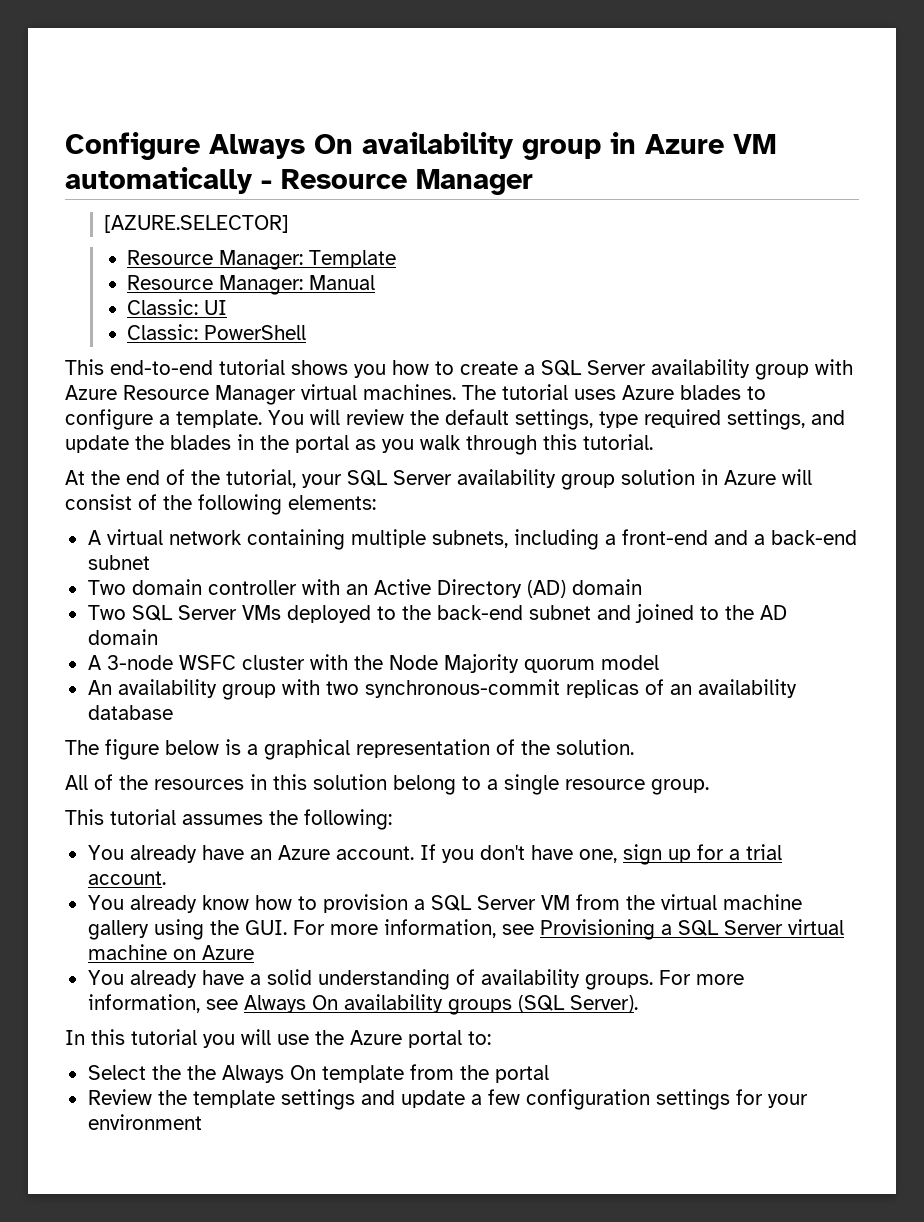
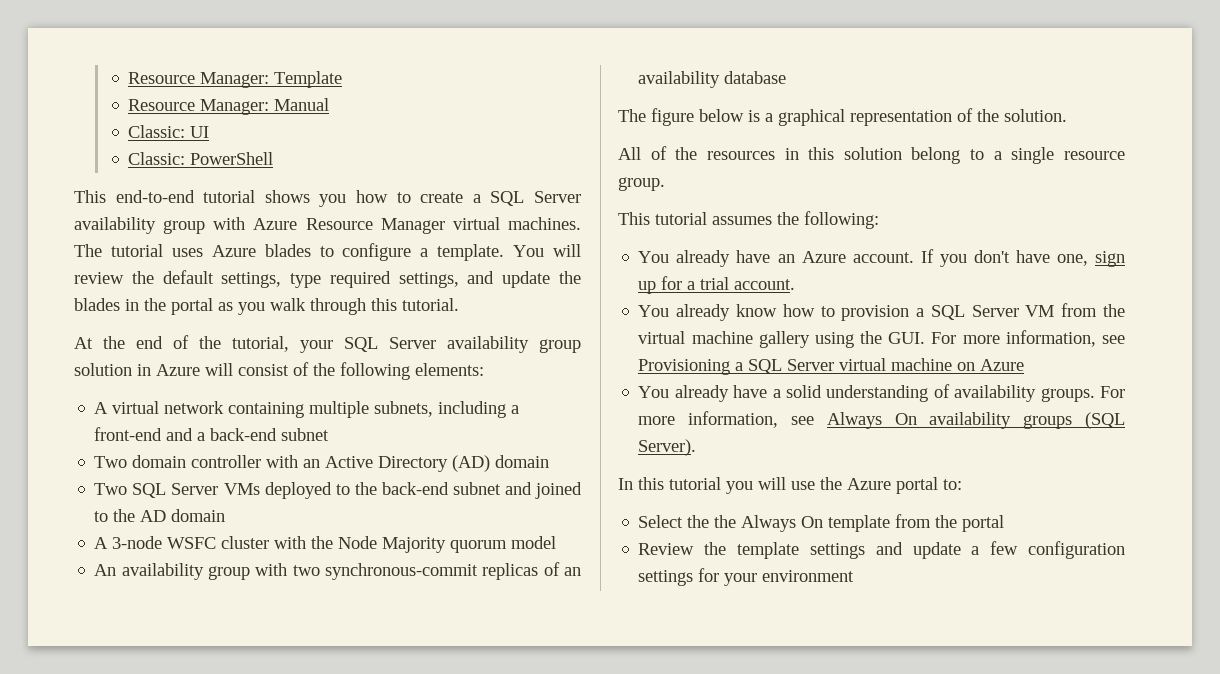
- Configure Always On availability group in Azure VM automatically - Resource Manager
- [AZURE.SELECTOR]

